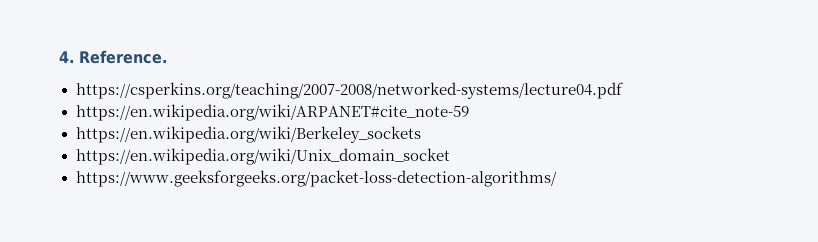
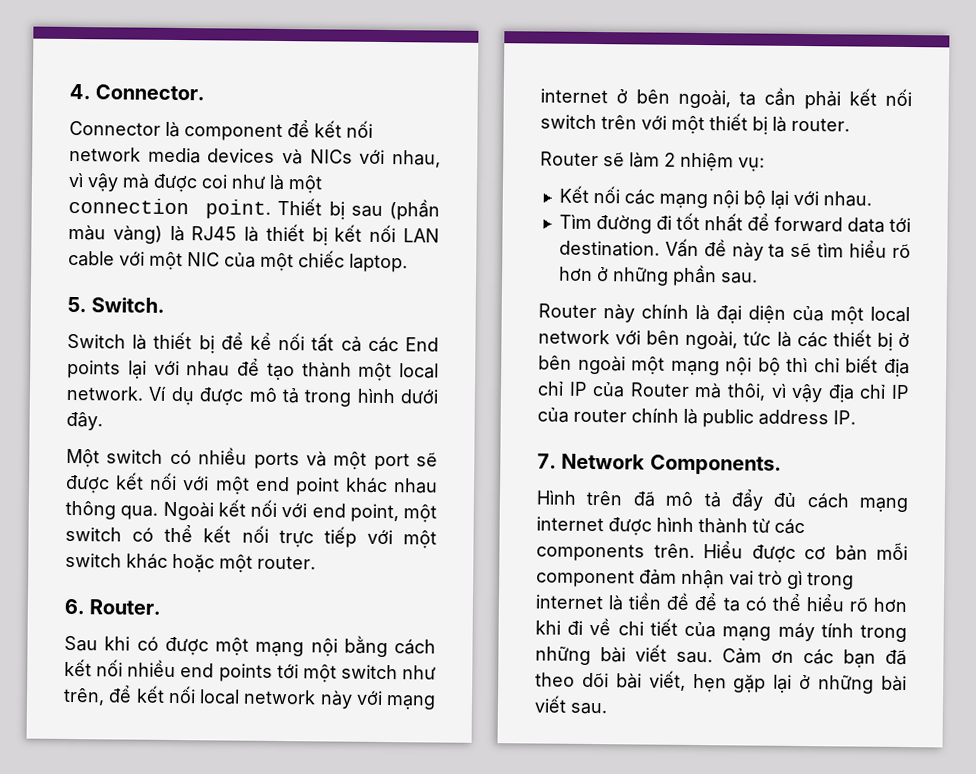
- 4. Reference.
- https://csperkins.org/teaching/2007-2008/networked-systems/lecture04.pdf
- https://en.wikipedia.org/wiki/ARPANET#cite_note-59
- https://en.wikipedia.org/wiki/Berkeley_sockets
- https://en.wikipedia.org/wiki/Unix_domain_socket
- https://www.geeksforgeeks.org/packet-loss-detection-algorithms/
+ 4. Connector.
+ Connector là component để kết nối network media devices và NICs với nhau, vì vậy mà được coi như là một connection point. Thiết bị sau (phần màu vàng) là RJ45 là thiết bị kết nối LAN cable với một NIC của một chiếc laptop.
+ 5. Switch.
+ Switch là thiết bị để kể nối tất cả các End points lại với nhau để tạo thành một local network. Ví dụ được mô tả trong hình dưới đây.
+ Một switch có nhiều ports và một port sẽ được kết nối với một end point khác nhau thông qua. Ngoài kết nối với end point, một switch có thể kết nối trực tiếp với một switch khác hoặc một router.
+ 6. Router.
+ Sau khi có được một mạng nội bằng cách kết nối nhiều end points tới một switch như trên, để kết nối local network này với mạng internet ở bên ngoài, ta cần phải kết nối switch trên với một thiết bị là router.
+ Router sẽ làm 2 nhiệm vụ:
+ Kết nối các mạng nội bộ lại với nhau.
+ Tìm đường đi tốt nhất để forward data tới destination. Vấn đề này ta sẽ tìm hiểu rõ hơn ở những phần sau.
+ Router này chính là đại diện của một local network với bên ngoài, tức là các thiết bị ở bên ngoài một mạng nội bộ thì chỉ biết địa chỉ IP của Router mà thôi, vì vậy địa chỉ IP của router chính là public address IP.
+ 7. Network Components.
+ Hình trên đã mô tả đẩy đủ cách mạng internet được hình thành từ các components trên. Hiểu được cơ bản mỗi component đảm nhận vai trò gì trong internet là tiền đề để ta có thể hiểu rõ hơn khi đi về chi tiết của mạng máy tính trong những bài viết sau. Cảm ơn các bạn đã theo dõi bài viết, hẹn gặp lại ở những bài viết sau.

